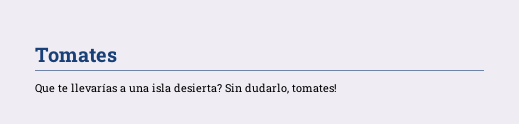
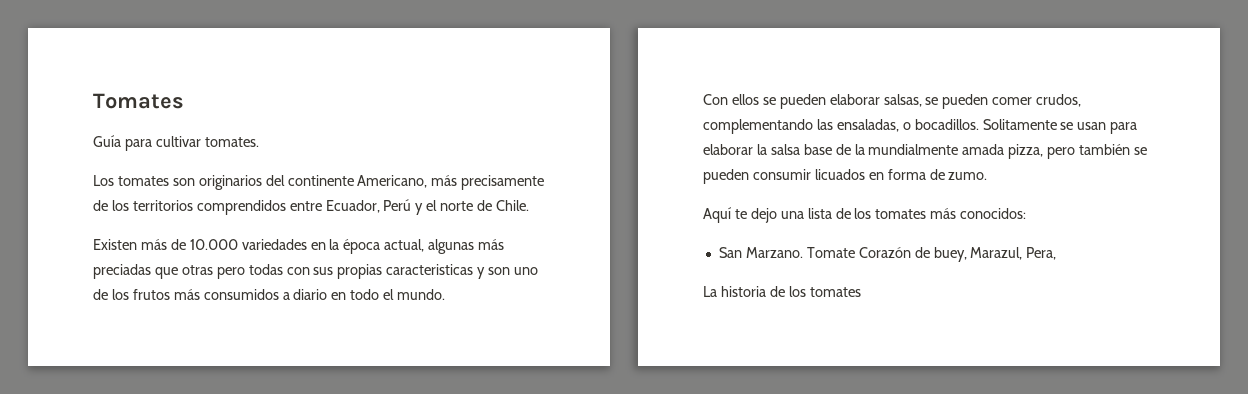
- Que te llevarías a una isla desierta? Sin dudarlo, tomates!
+ Guía para cultivar tomates.
+ Los tomates son originarios del continente Americano, más precisamente de los territorios comprendidos entre Ecuador, Perú y el norte de Chile.
+ Existen más de 10.000 variedades en la época actual, algunas más preciadas que otras pero todas con sus propias caracteristicas y son uno de los frutos más consumidos a diario en todo el mundo.
+ Con ellos se pueden elaborar salsas, se pueden comer crudos, complementando las ensaladas, o bocadillos. Solitamente se usan para elaborar la salsa base de la mundialmente amada pizza, pero también se pueden consumir licuados en forma de zumo.
+ Aquí te dejo una lista de los tomates más conocidos:
+ San Marzano. Tomate Corazón de buey, Marazul, Pera,
+ La historia de los tomates

